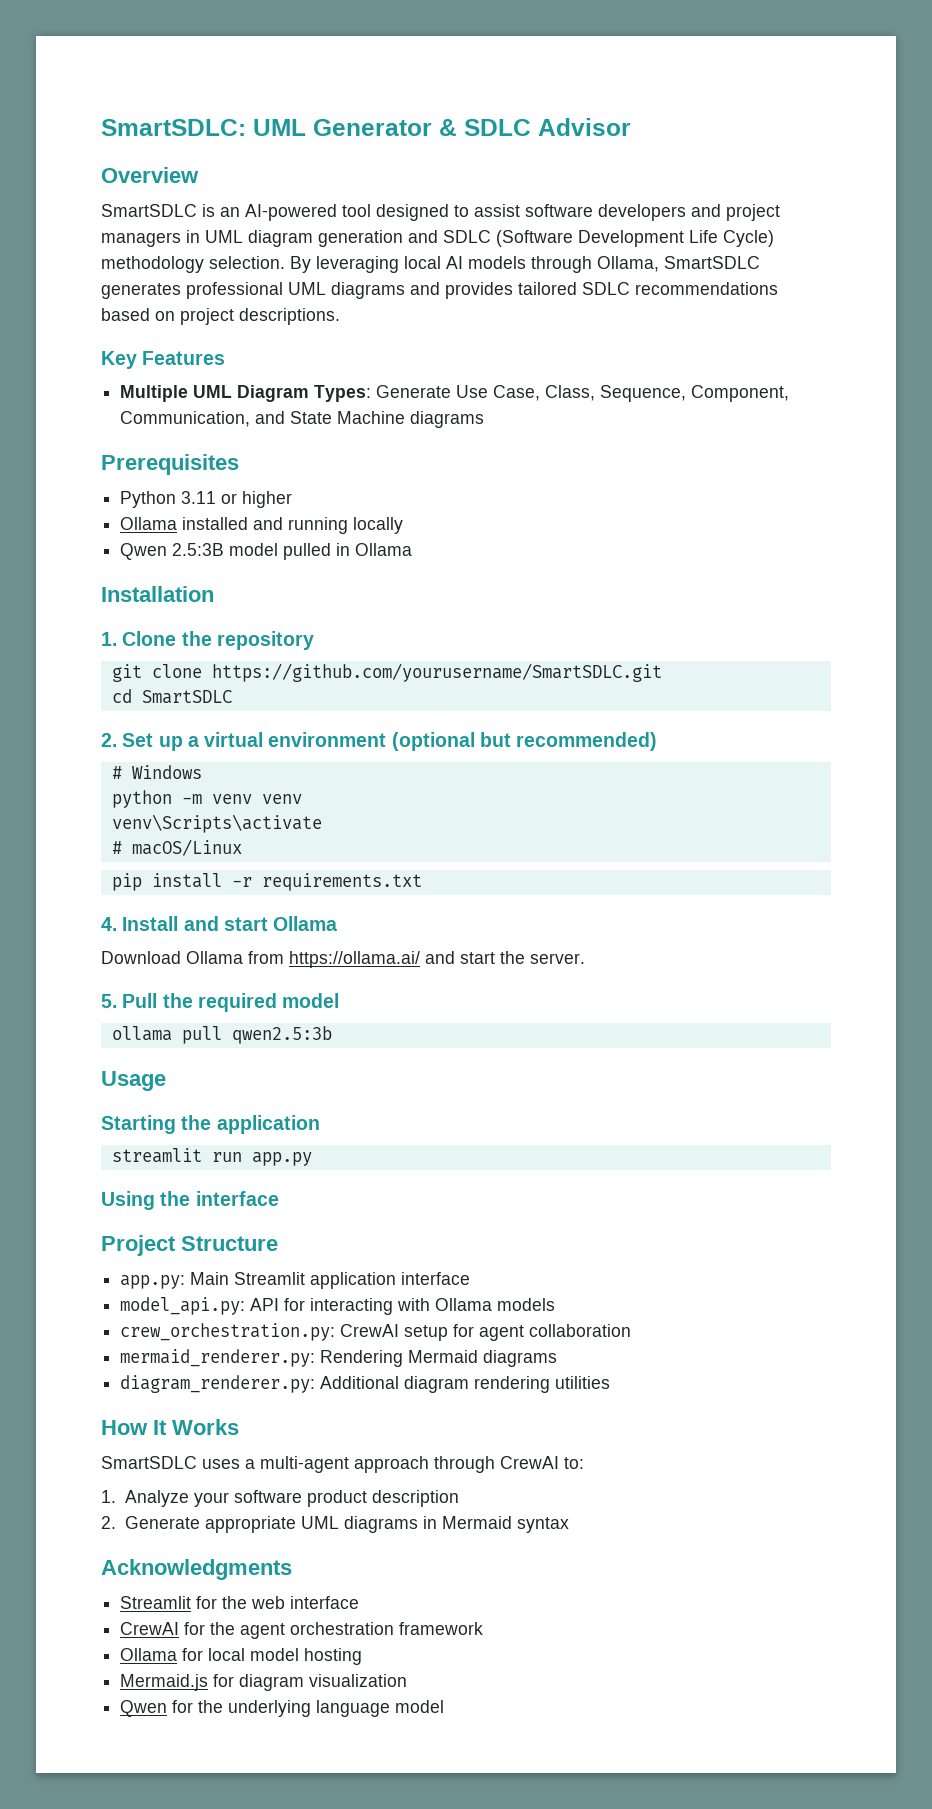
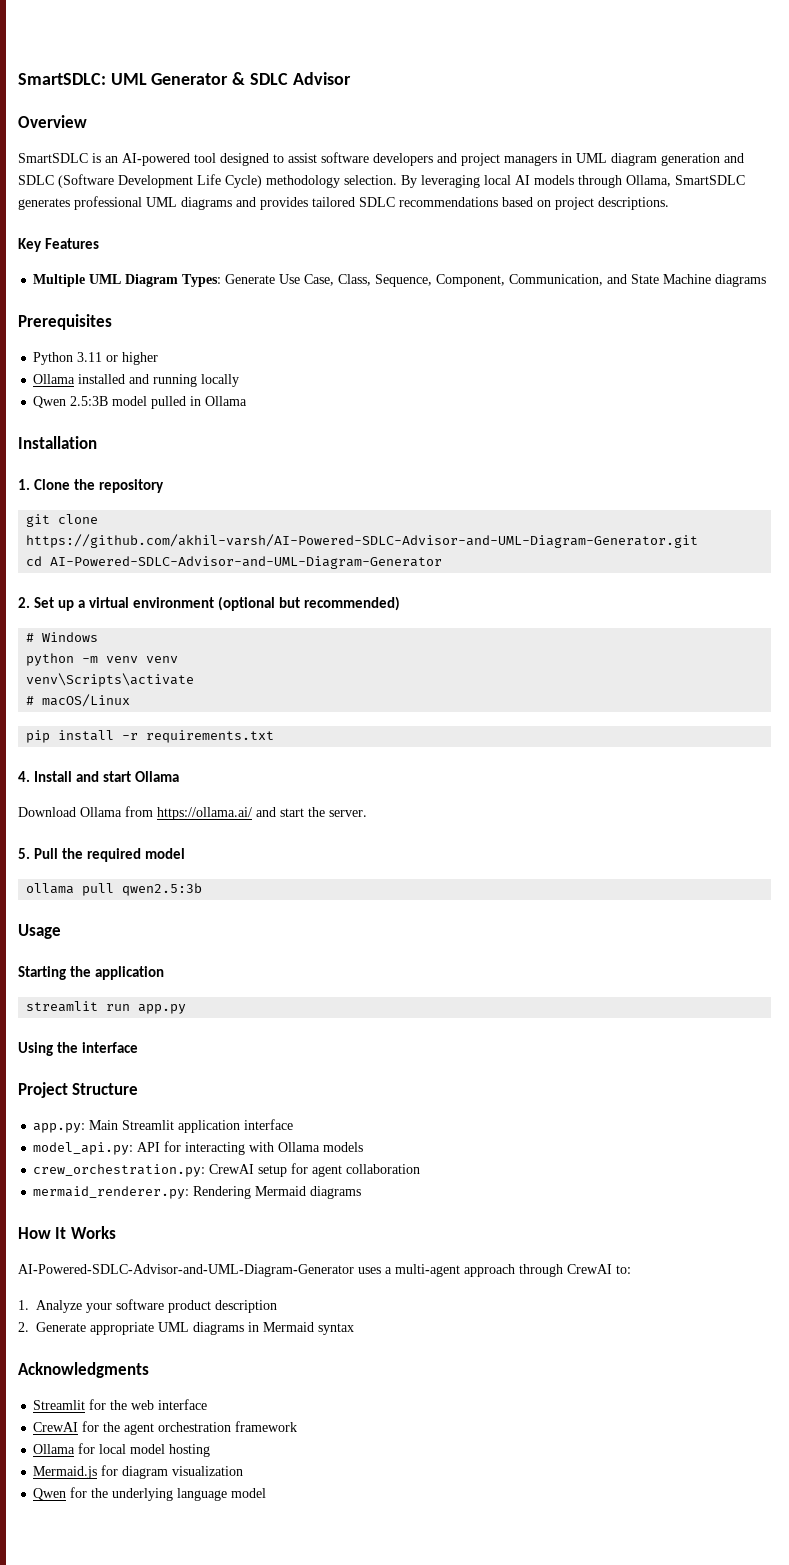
- git clone https://github.com/yourusername/SmartSDLC.git
+ git clone https://github.com/akhil-varsh/AI-Powered-SDLC-Advisor-and-UML-Diagram-Generator.git
- cd SmartSDLC
+ cd AI-Powered-SDLC-Advisor-and-UML-Diagram-Generator
- diagram_renderer.py: Additional diagram rendering utilities
- SmartSDLC uses a multi-agent approach through CrewAI to:
+ AI-Powered-SDLC-Advisor-and-UML-Diagram-Generator uses a multi-agent approach through CrewAI to:

